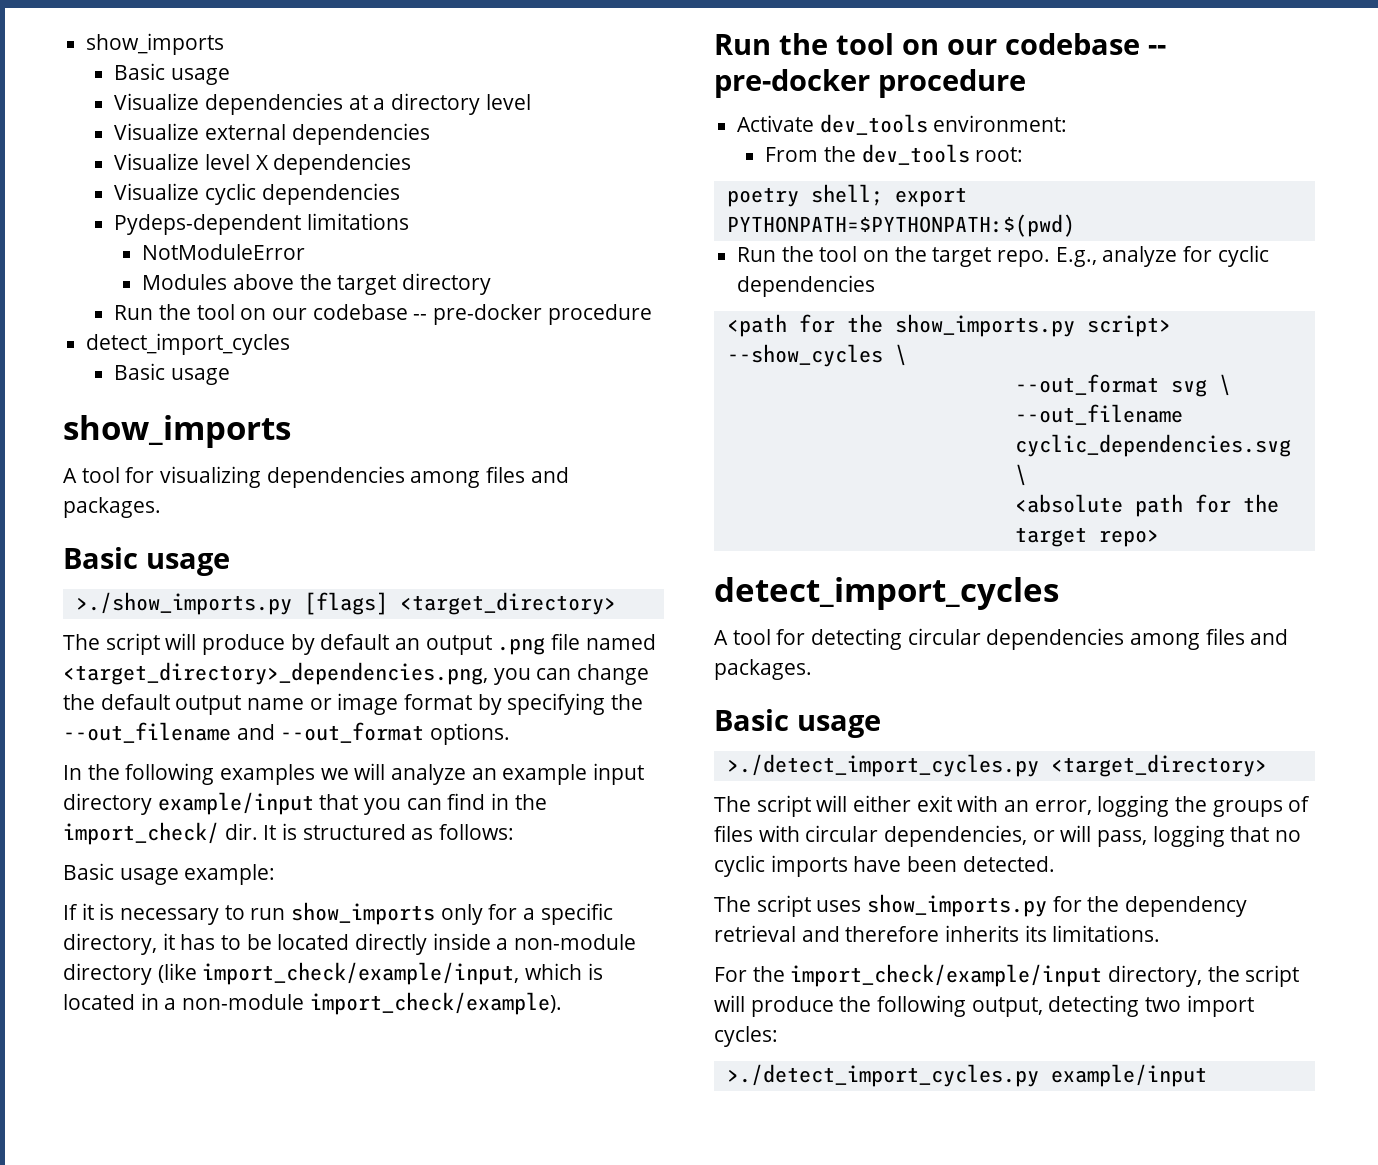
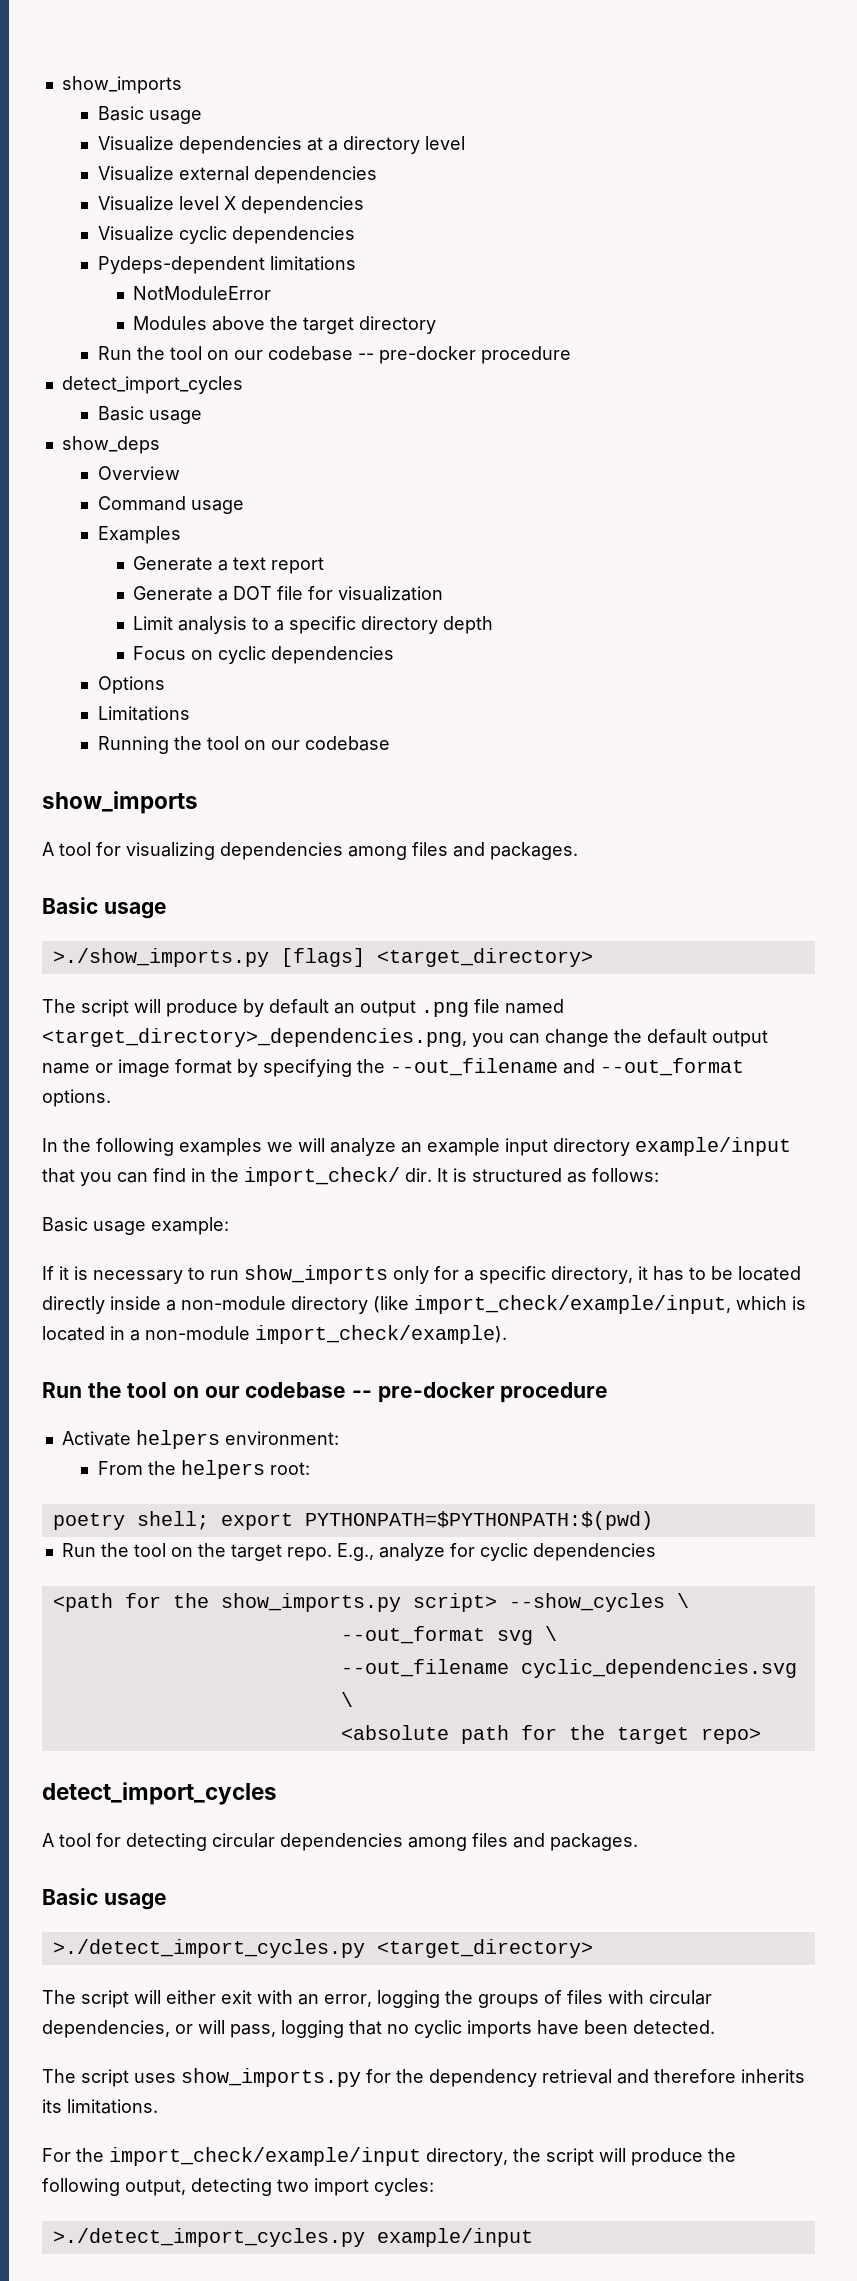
+ show_deps
+ Overview
+ Command usage
+ Examples
+ Generate a text report
+ Generate a DOT file for visualization
+ Limit analysis to a specific directory depth
+ Focus on cyclic dependencies
+ Options
+ Limitations
+ Running the tool on our codebase
- Activate dev_tools environment:
+ Activate helpers environment:
- From the dev_tools root:
+ From the helpers root:

